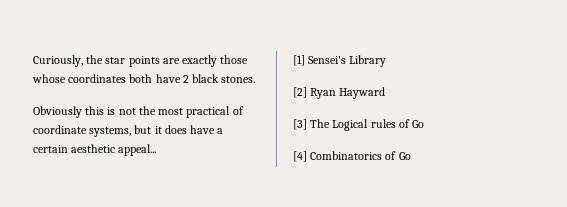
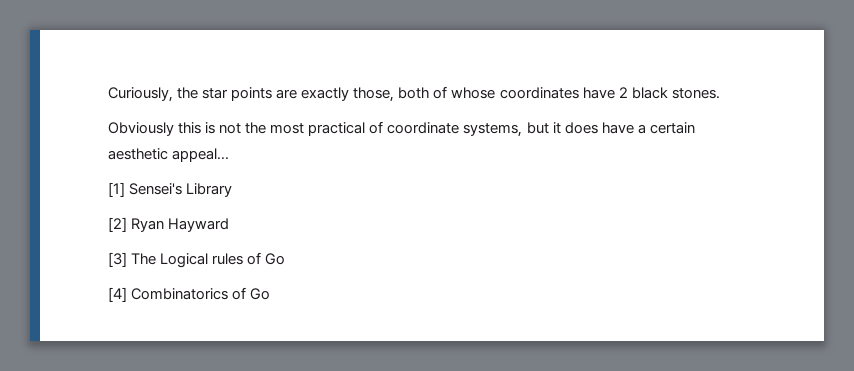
- Curiously, the star points are exactly those whose coordinates both have 2 black stones.
+ Curiously, the star points are exactly those, both of whose coordinates have 2 black stones.

